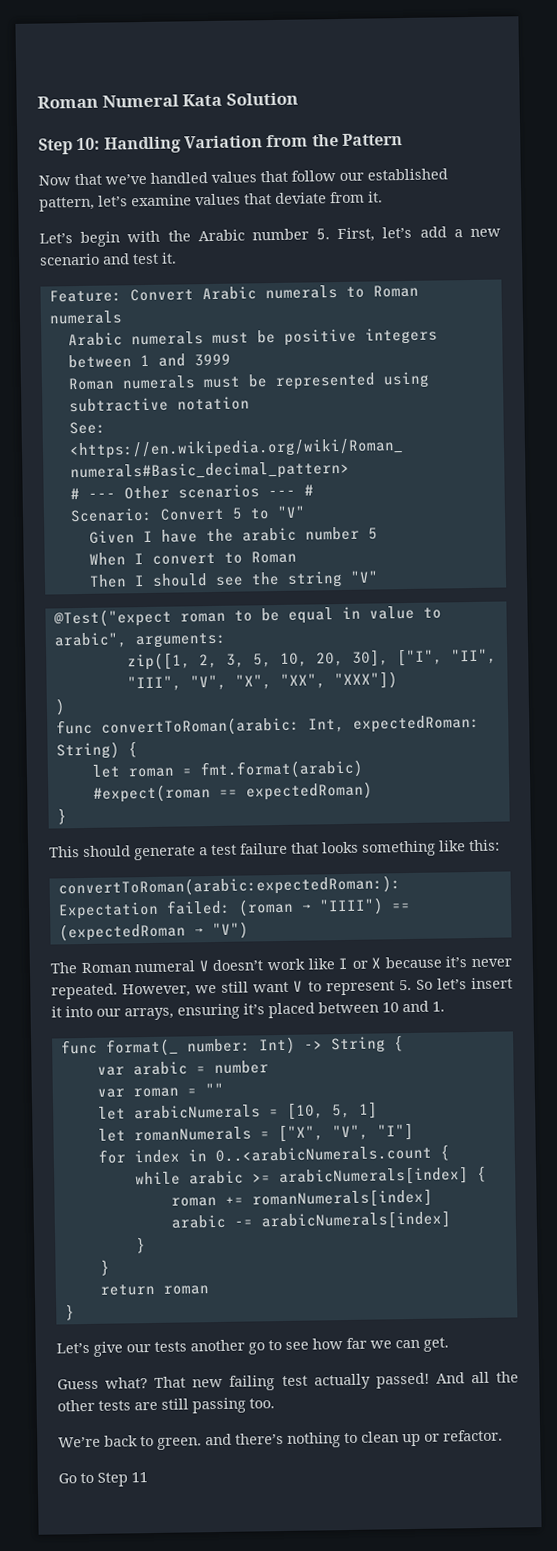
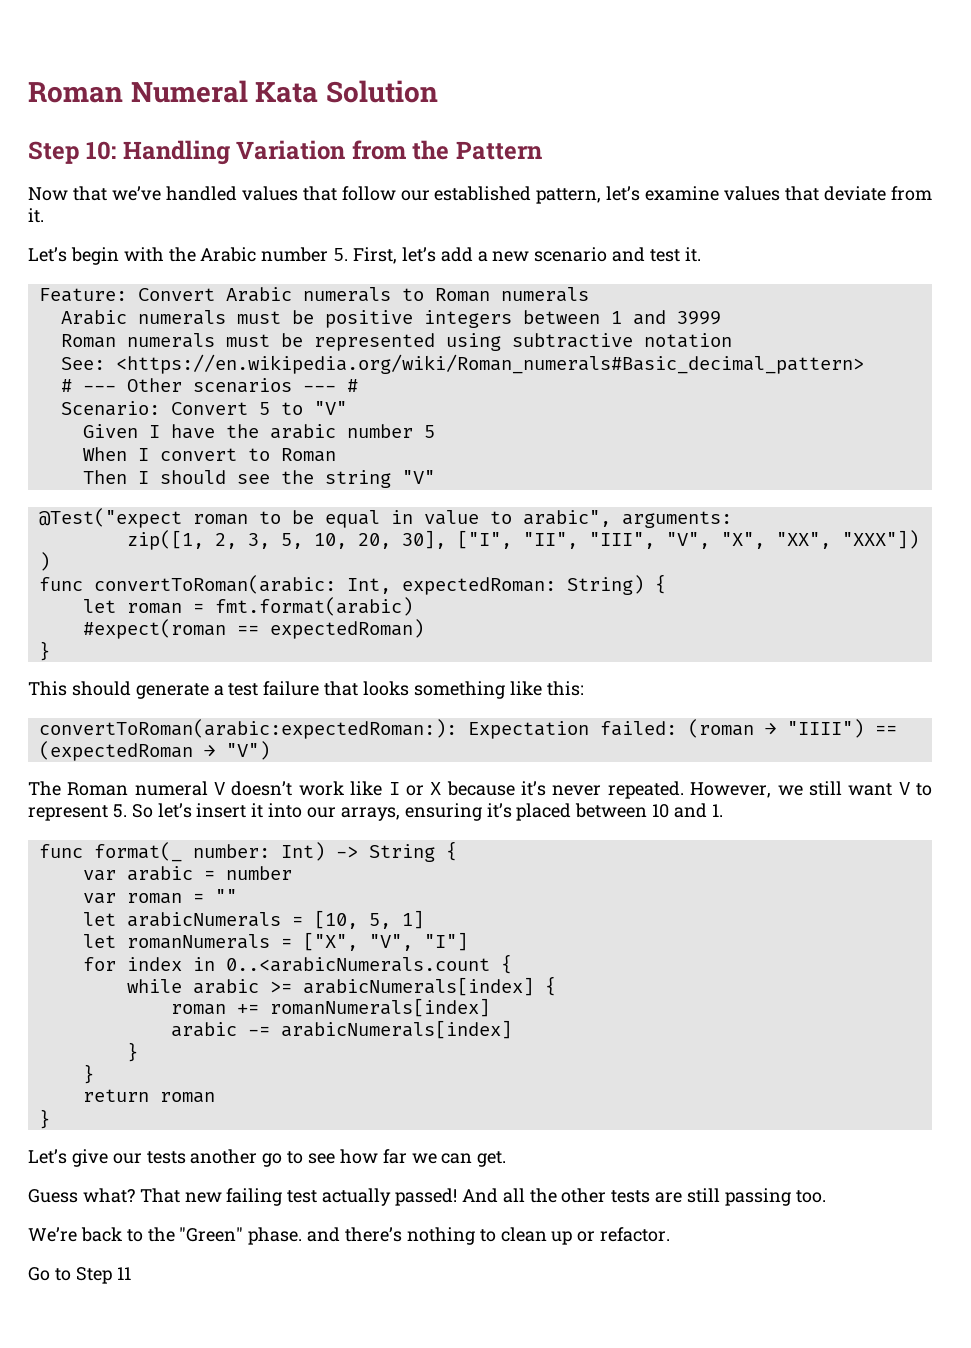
- We’re back to green. and there’s nothing to clean up or refactor.
+ We’re back to the "Green" phase. and there’s nothing to clean up or refactor.

